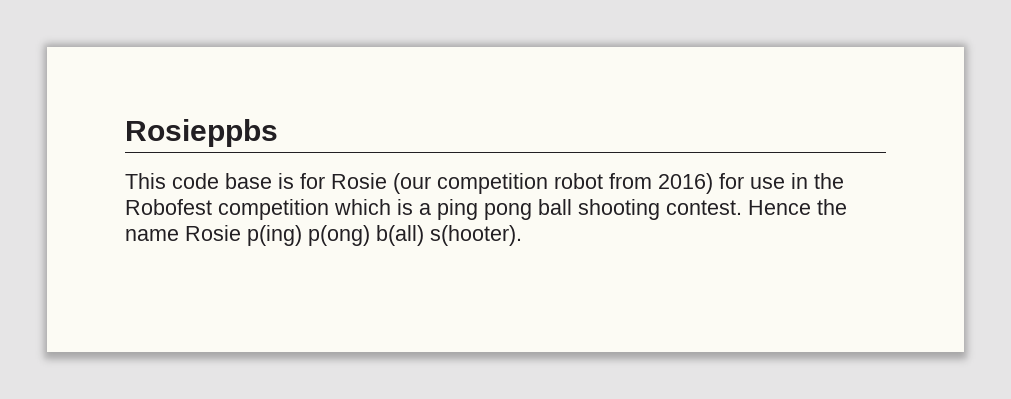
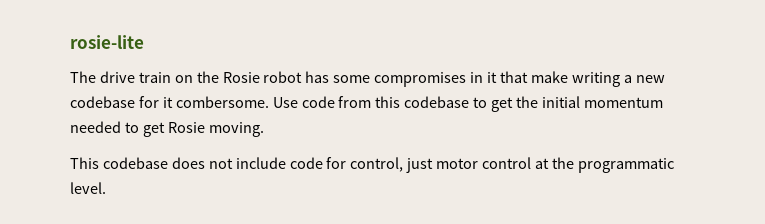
- Rosieppbs
- This code base is for Rosie (our competition robot from 2016) for use in the Robofest competition which is a ping pong ball shooting contest. Hence the name Rosie p(ing) p(ong) b(all) s(hooter).
+ rosie-lite
+ The drive train on the Rosie robot has some compromises in it that make writing a new codebase for it combersome. Use code from this codebase to get the initial momentum needed to get Rosie moving.
+ This codebase does not include code for control, just motor control at the programmatic level.

